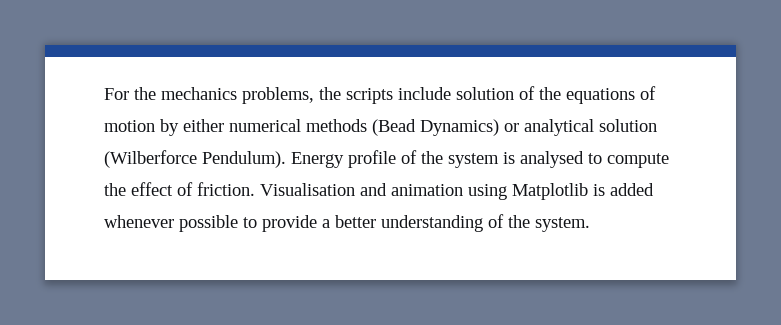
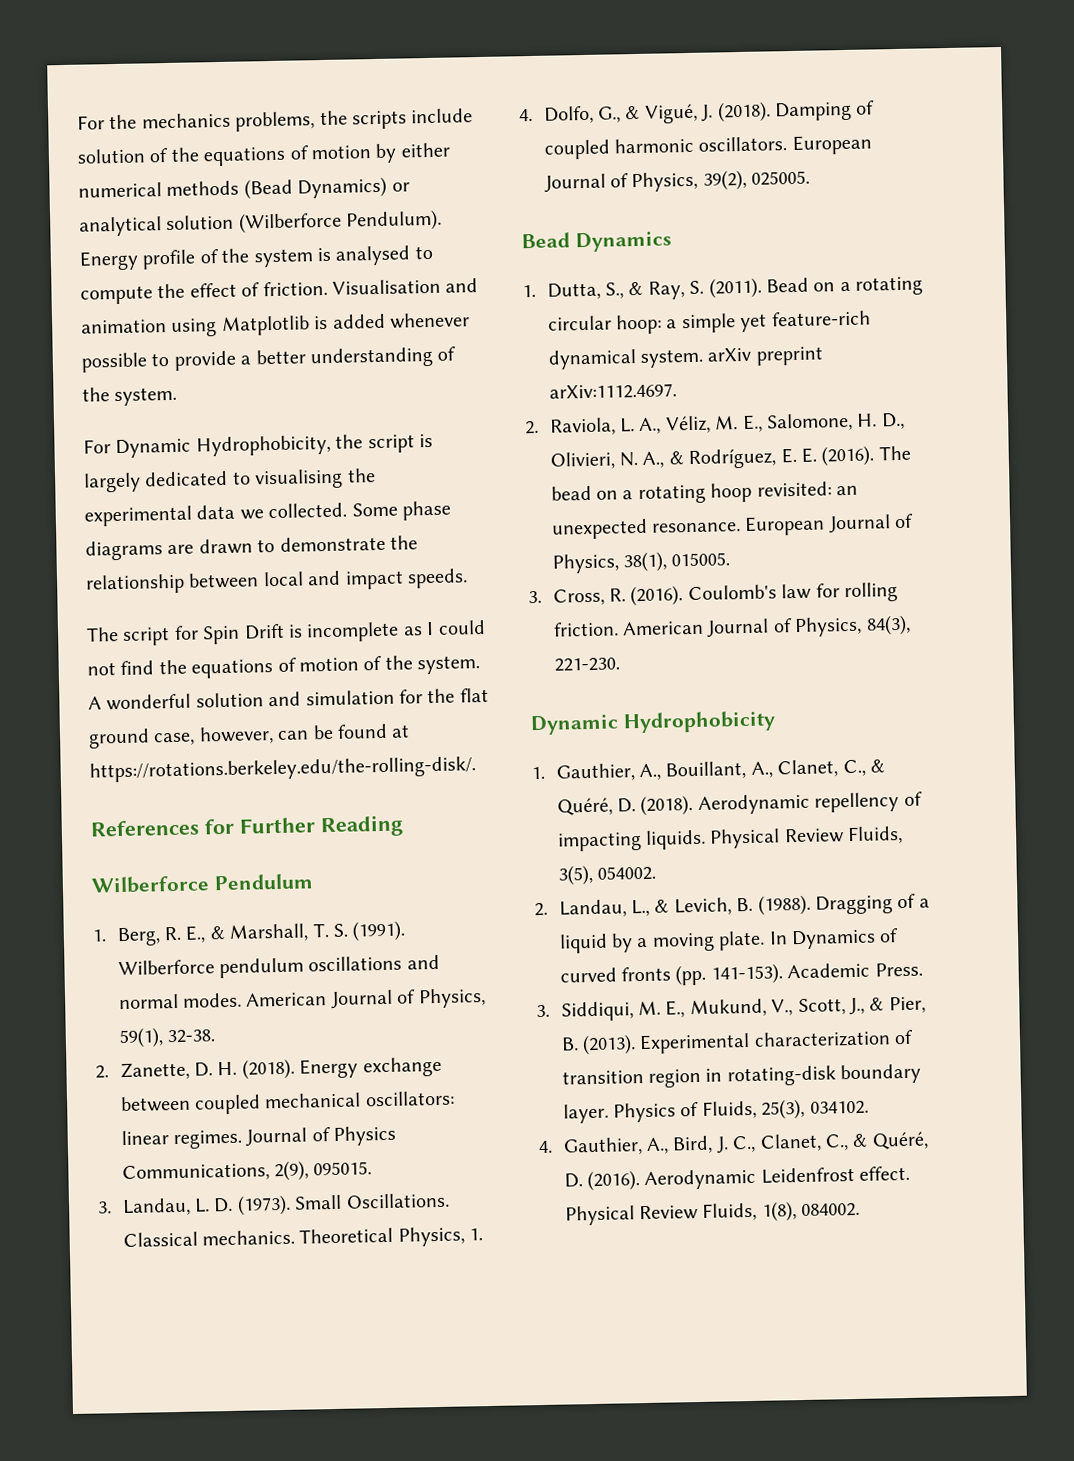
+ For Dynamic Hydrophobicity, the script is largely dedicated to visualising the experimental data we collected. Some phase diagrams are drawn to demonstrate the relationship between local and impact speeds.
+ The script for Spin Drift is incomplete as I could not find the equations of motion of the system. A wonderful solution and simulation for the flat ground case, however, can be found at https://rotations.berkeley.edu/the-rolling-disk/.
+ References for Further Reading
+ Wilberforce Pendulum
+ 1. Berg, R. E., & Marshall, T. S. (1991). Wilberforce pendulum oscillations and normal modes. American Journal of Physics, 59(1), 32-38.
+ 2. Zanette, D. H. (2018). Energy exchange between coupled mechanical oscillators: linear regimes. Journal of Physics Communications, 2(9), 095015.
+ 3. Landau, L. D. (1973). Small Oscillations. Classical mechanics. Theoretical Physics, 1.
+ 4. Dolfo, G., & Vigué, J. (2018). Damping of coupled harmonic oscillators. European Journal of Physics, 39(2), 025005.
+ Bead Dynamics
+ 1. Dutta, S., & Ray, S. (2011). Bead on a rotating circular hoop: a simple yet feature-rich dynamical system. arXiv preprint arXiv:1112.4697.
+ 2. Raviola, L. A., Véliz, M. E., Salomone, H. D., Olivieri, N. A., & Rodríguez, E. E. (2016). The bead on a rotating hoop revisited: an unexpected resonance. European Journal of Physics, 38(1), 015005.
+ 3. Cross, R. (2016). Coulomb's law for rolling friction. American Journal of Physics, 84(3), 221-230.
+ Dynamic Hydrophobicity
+ 1. Gauthier, A., Bouillant, A., Clanet, C., & Quéré, D. (2018). Aerodynamic repellency of impacting liquids. Physical Review Fluids, 3(5), 054002.
+ 2. Landau, L., & Levich, B. (1988). Dragging of a liquid by a moving plate. In Dynamics of curved fronts (pp. 141-153). Academic Press.
+ 3. Siddiqui, M. E., Mukund, V., Scott, J., & Pier, B. (2013). Experimental characterization of transition region in rotating-disk boundary layer. Physics of Fluids, 25(3), 034102.
+ 4. Gauthier, A., Bird, J. C., Clanet, C., & Quéré, D. (2016). Aerodynamic Leidenfrost effect. Physical Review Fluids, 1(8), 084002.

